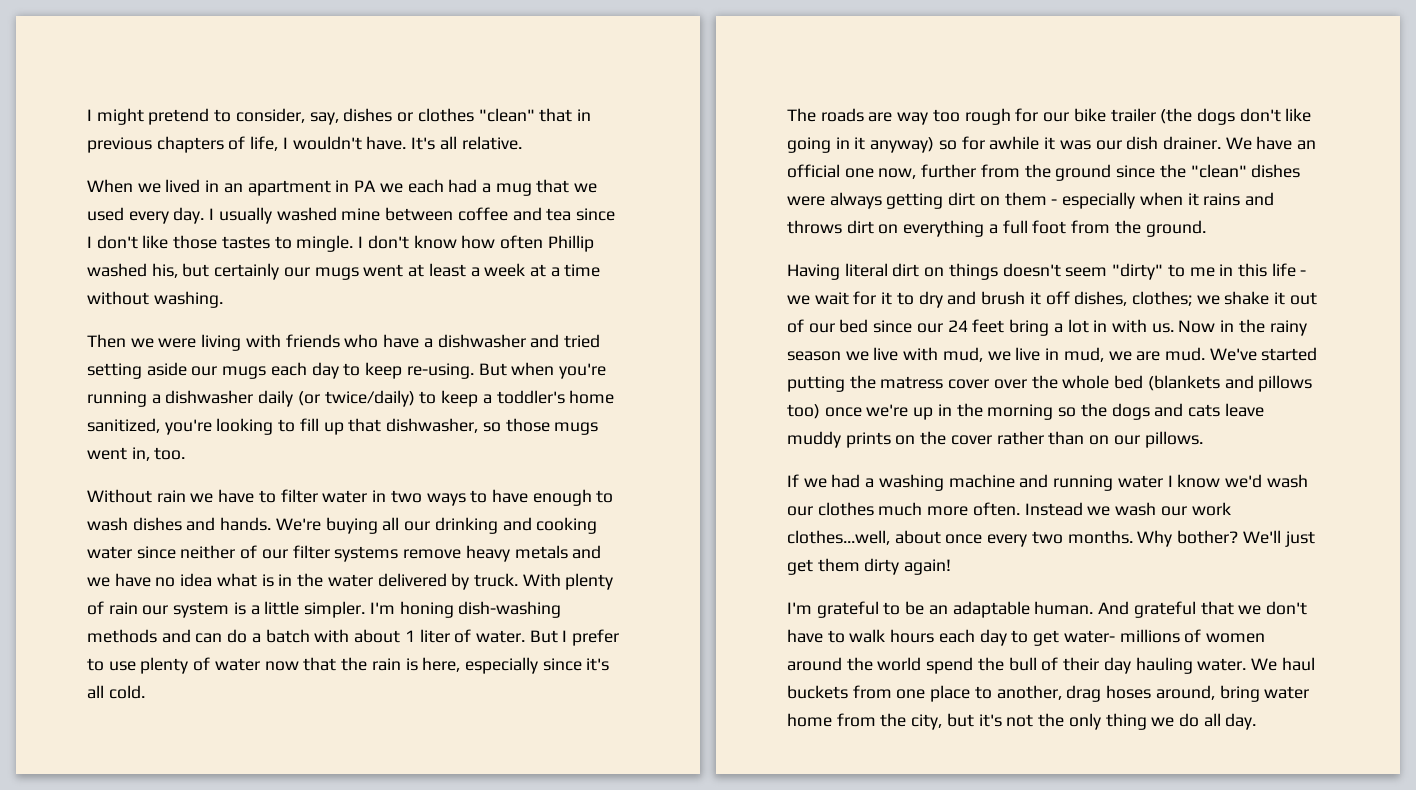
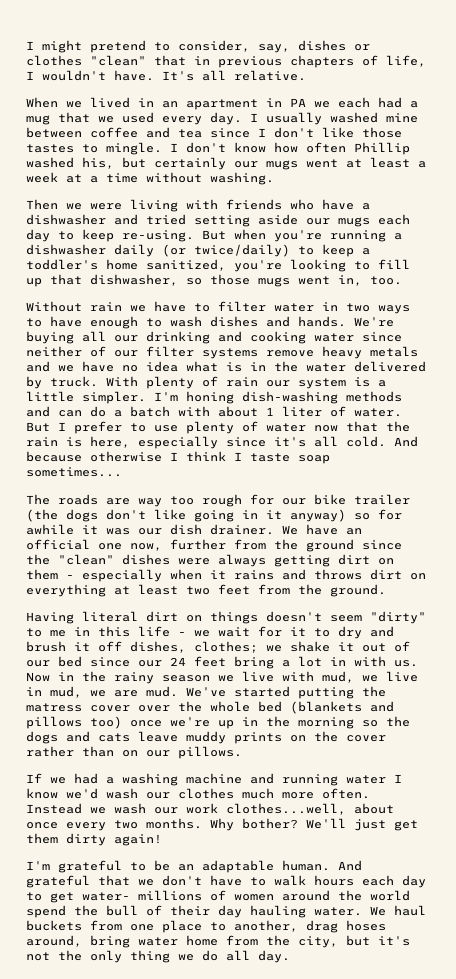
+ And because otherwise I think I taste soap sometimes...
- We have an official one now, further from the ground since the "clean" dishes were always getting dirt on them - especially when it rains and throws dirt on everything a full foot from the ground.
+ We have an official one now, further from the ground since the "clean" dishes were always getting dirt on them - especially when it rains and throws dirt on everything at least two feet from the ground.

